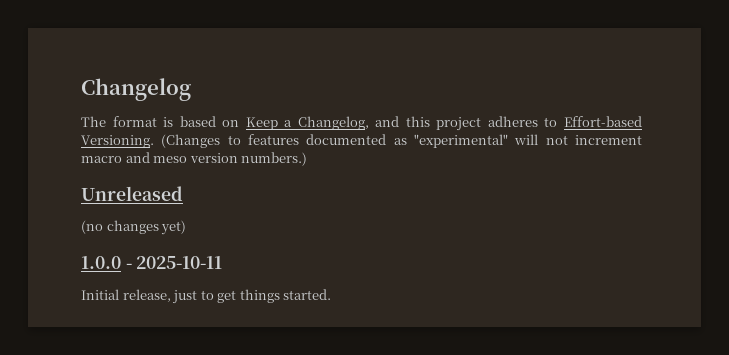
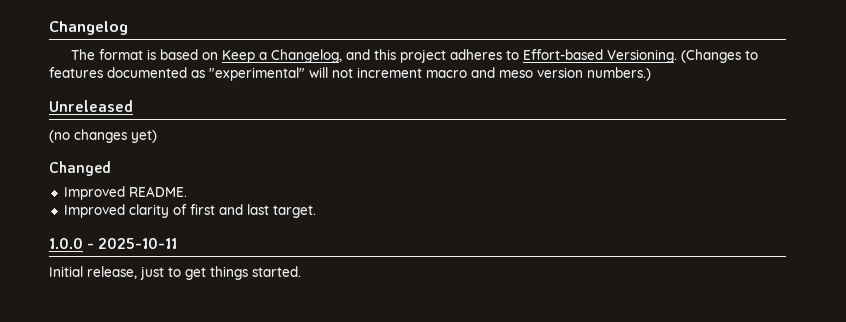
+ Changed
+ Improved README.
+ Improved clarity of first and last target.

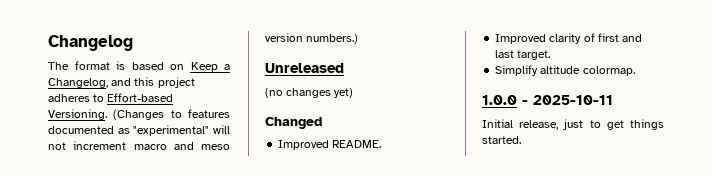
+ Simplify altitude colormap.

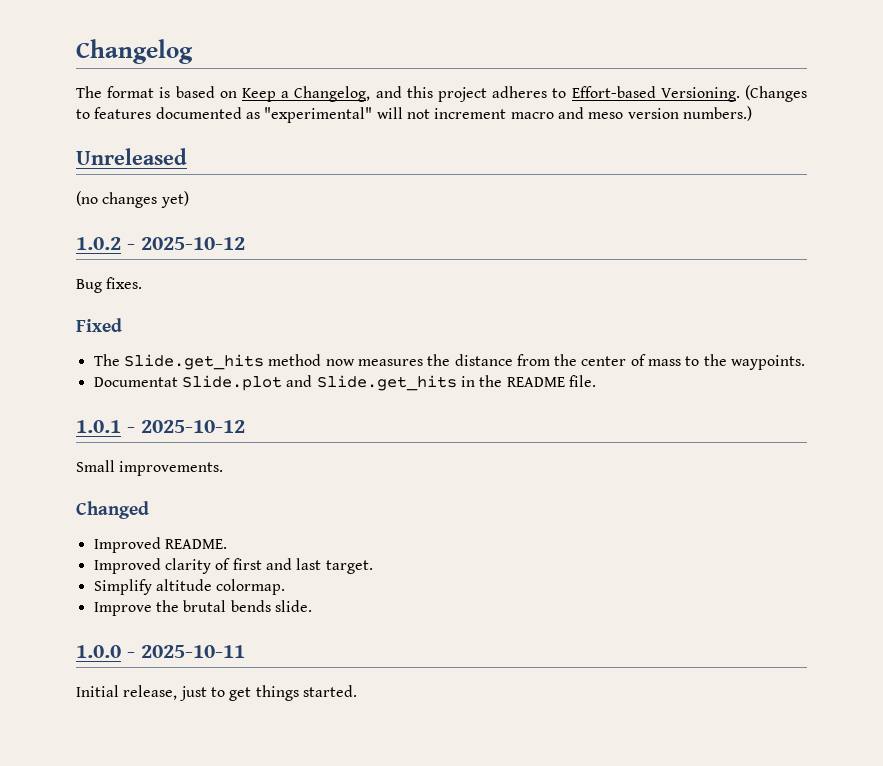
+ 1.0.2 - 2025-10-12
+ Bug fixes.
+ Fixed
+ The Slide.get_hits method now measures the distance from the center of mass to the waypoints.
+ Documentat Slide.plot and Slide.get_hits in the README file.
+ 1.0.1 - 2025-10-12
+ Small improvements.
+ Improve the brutal bends slide.

